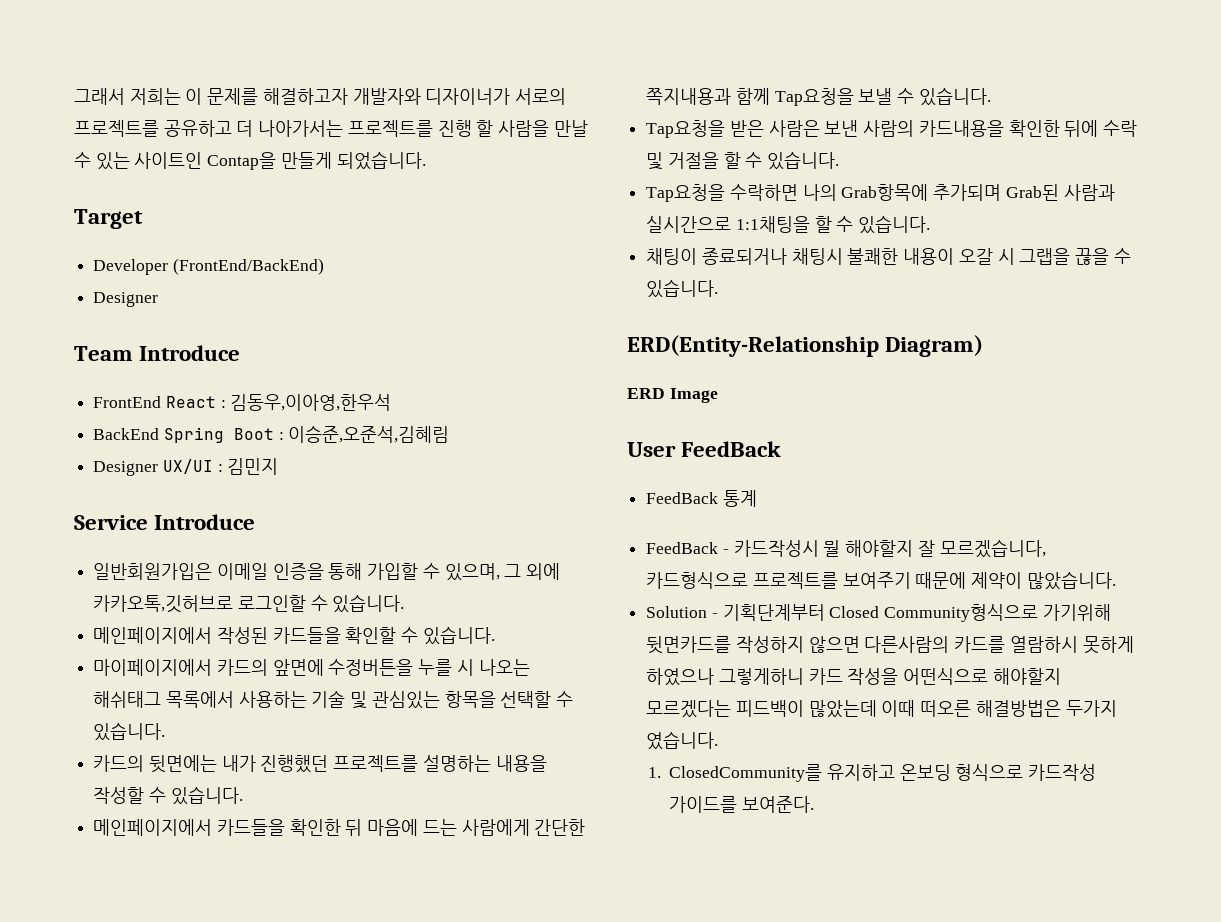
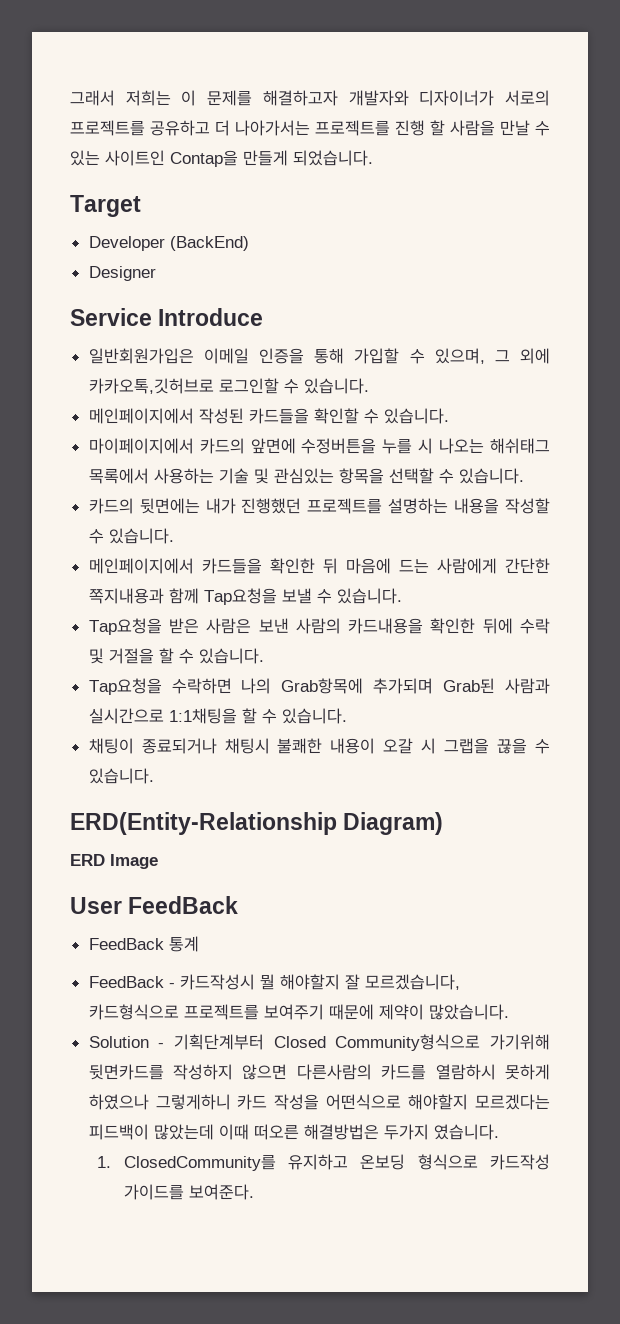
- Developer (FrontEnd/BackEnd)
+ Developer (BackEnd)
  Designer
- Team Introduce
- FrontEnd React : 김동우,이아영,한우석
- BackEnd Spring Boot : 이승준,오준석,김혜림
- Designer UX/UI : 김민지

